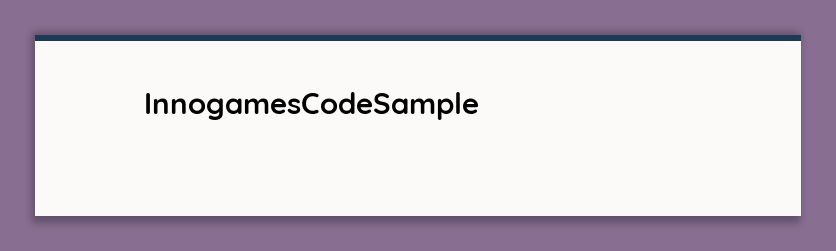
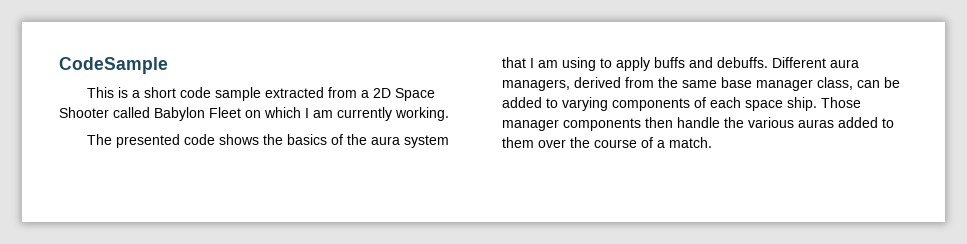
- InnogamesCodeSample
+ CodeSample
+ This is a short code sample extracted from a 2D Space Shooter called Babylon Fleet on which I am currently working.
+ The presented code shows the basics of the aura system that I am using to apply buffs and debuffs. Different aura managers, derived from the same base manager class, can be added to varying components of each space ship. Those manager components then handle the various auras added to them over the course of a match.

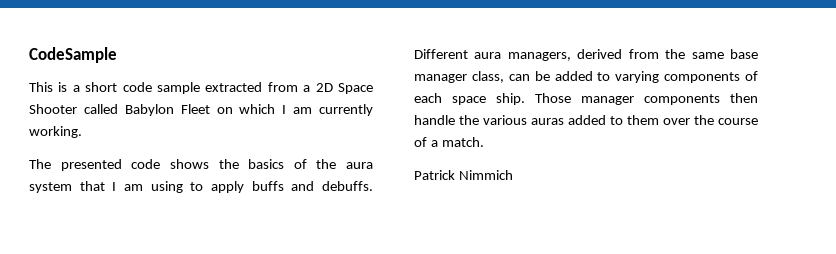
+ Patrick Nimmich

